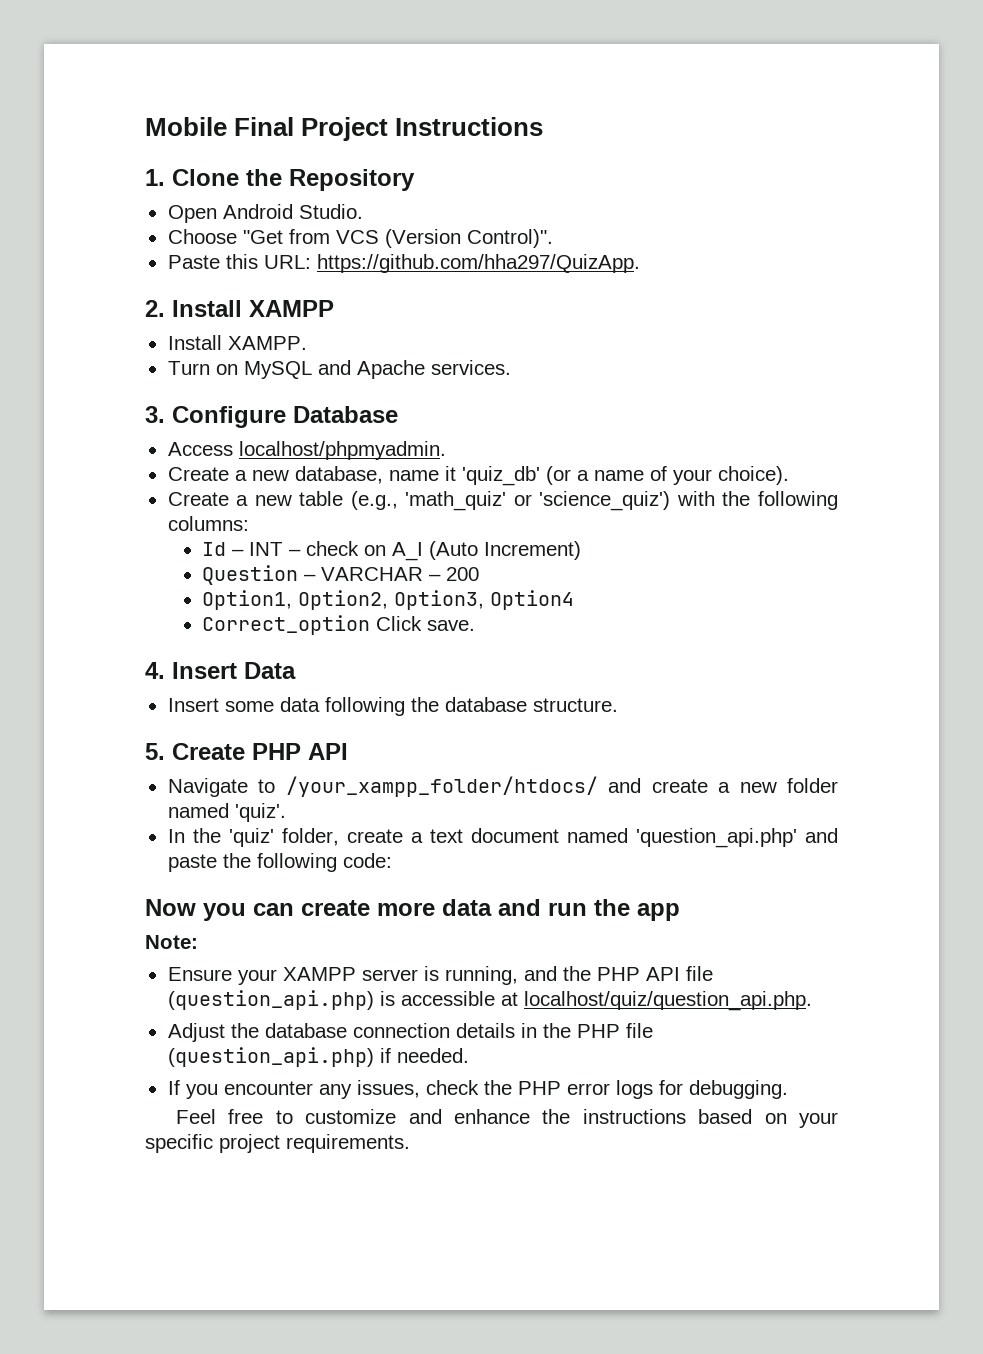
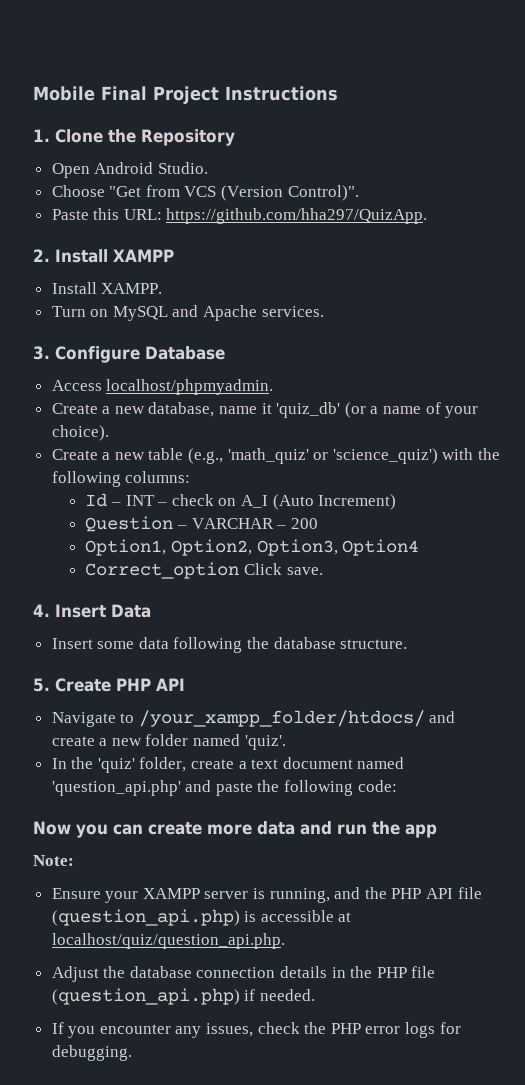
- Feel free to customize and enhance the instructions based on your specific project requirements.

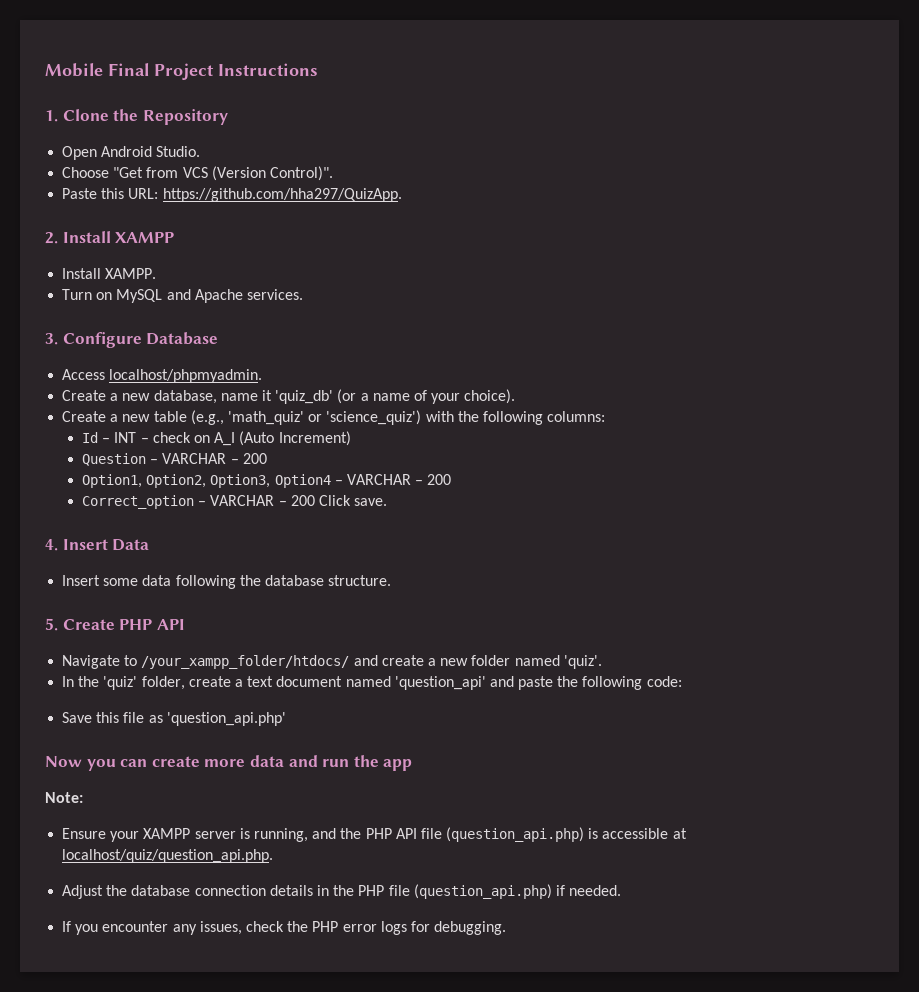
- Option1, Option2, Option3, Option4
- Correct_option Click save.
+ Option1, Option2, Option3, Option4 – VARCHAR – 200
+ Correct_option – VARCHAR – 200 Click save.
- In the 'quiz' folder, create a text document named 'question_api.php' and paste the following code:
+ In the 'quiz' folder, create a text document named 'question_api' and paste the following code:
+ Save this file as 'question_api.php'

